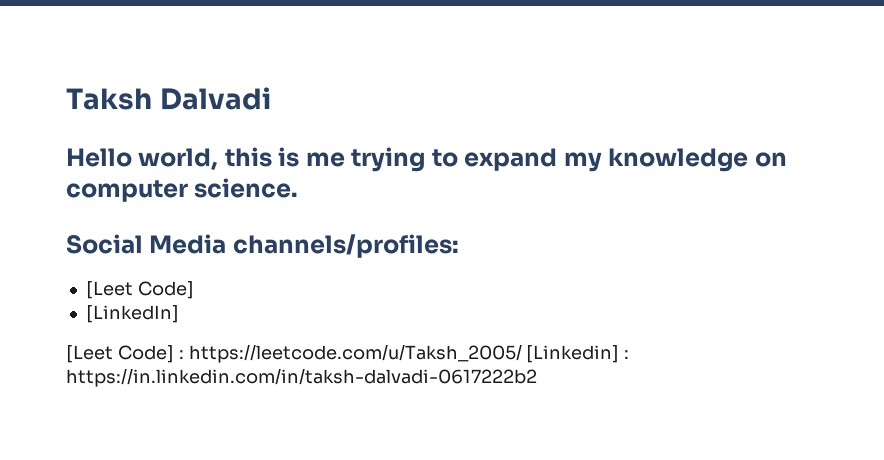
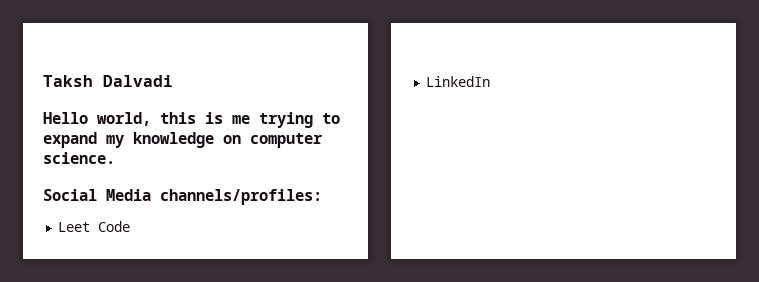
  Social Media channels/profiles:
- [Leet Code]
- [LinkedIn]
- [Leet Code] : https://leetcode.com/u/Taksh_2005/ [Linkedin] : https://in.linkedin.com/in/taksh-dalvadi-0617222b2
+ Leet Code
+ LinkedIn

